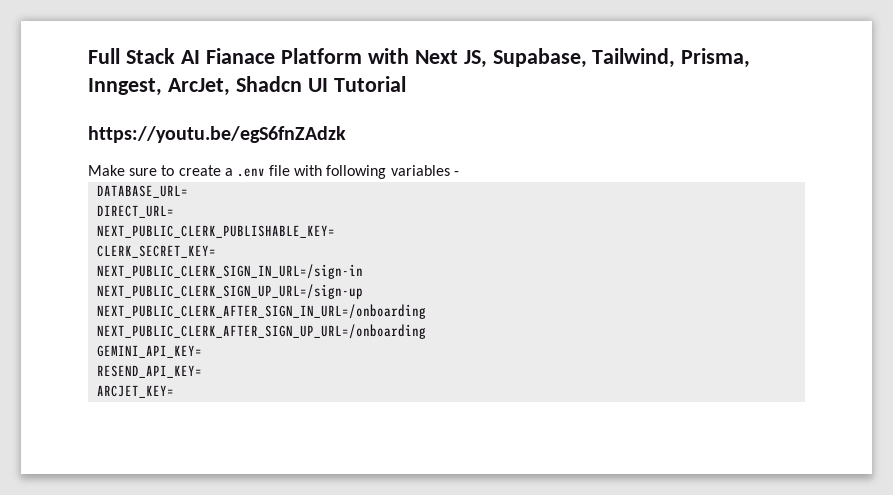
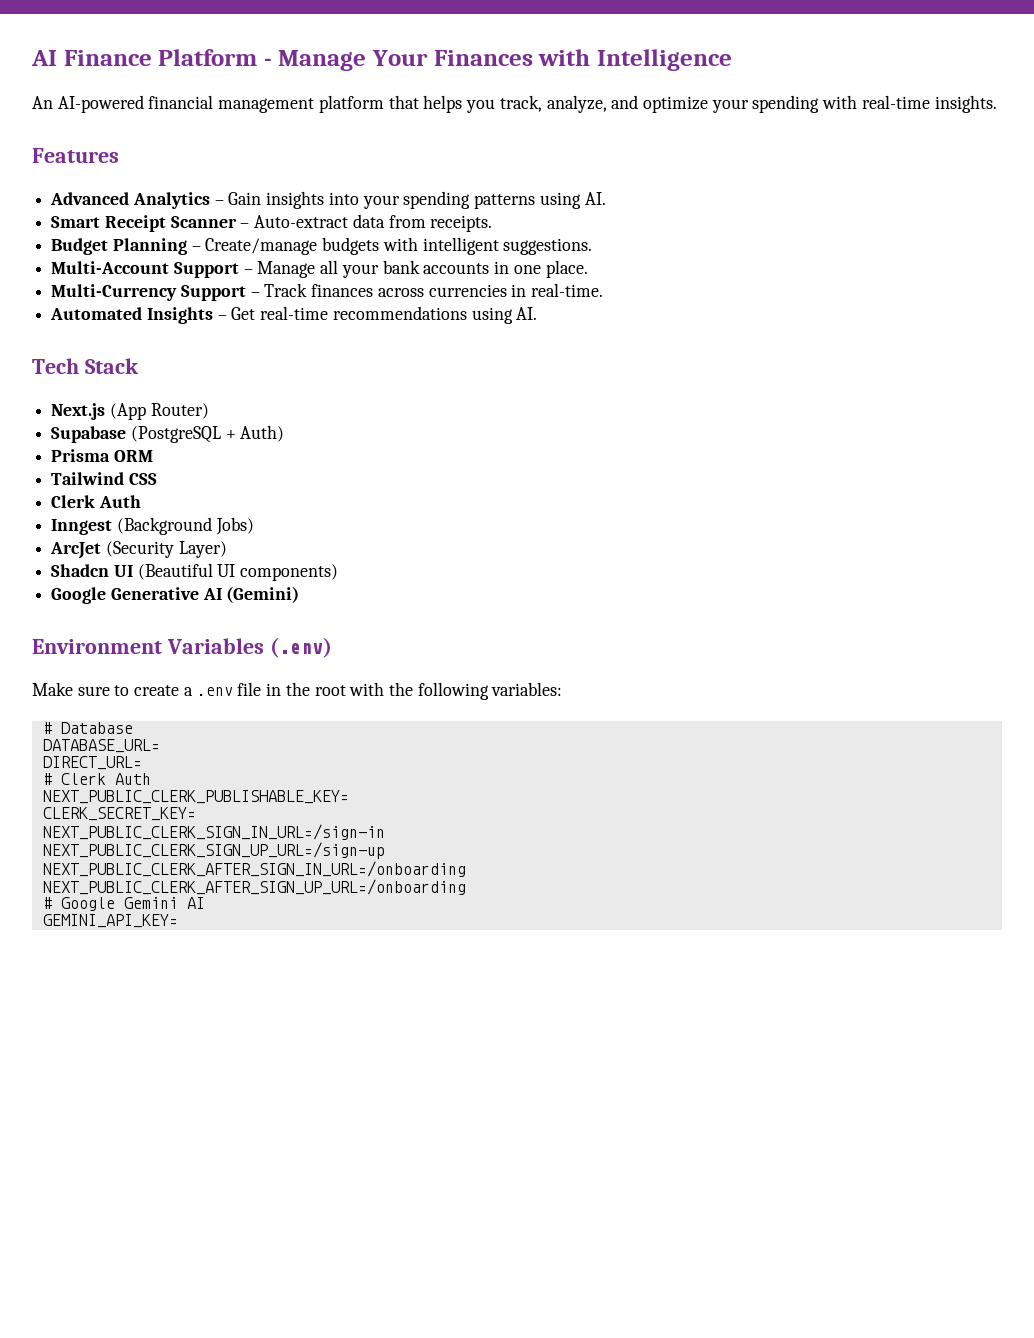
- Full Stack AI Fianace Platform with Next JS, Supabase, Tailwind, Prisma, Inngest, ArcJet, Shadcn UI Tutorial
- https://youtu.be/egS6fnZAdzk
+ AI Finance Platform - Manage Your Finances with Intelligence
+ An AI-powered financial management platform that helps you track, analyze, and optimize your spending with real-time insights.
+ Features
+ Advanced Analytics – Gain insights into your spending patterns using AI.
+ Smart Receipt Scanner – Auto-extract data from receipts.
+ Budget Planning – Create/manage budgets with intelligent suggestions.
+ Multi-Account Support – Manage all your bank accounts in one place.
+ Multi-Currency Support – Track finances across currencies in real-time.
+ Automated Insights – Get real-time recommendations using AI.
+ Tech Stack
+ Next.js (App Router)
+ Supabase (PostgreSQL + Auth)
+ Prisma ORM
+ Tailwind CSS
+ Clerk Auth
+ Inngest (Background Jobs)
+ ArcJet (Security Layer)
+ Shadcn UI (Beautiful UI components)
+ Google Generative AI (Gemini)
+ Environment Variables (.env)
- Make sure to create a .env file with following variables -
+ Make sure to create a .env file in the root with the following variables:
+ # Database
+ # Clerk Auth
+ # Google Gemini AI
- RESEND_API_KEY=
- ARCJET_KEY=

